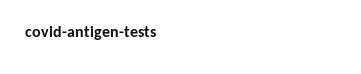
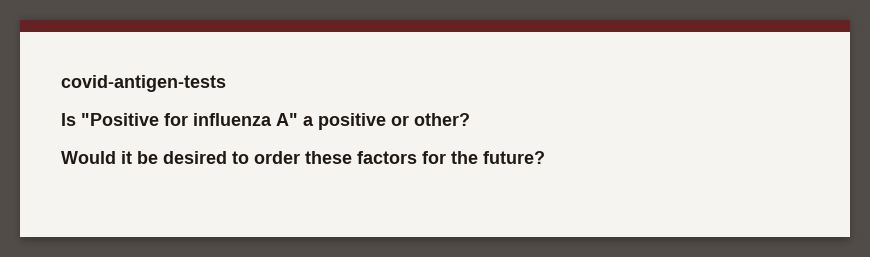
+ Is "Positive for influenza A" a positive or other?
+ Would it be desired to order these factors for the future?

